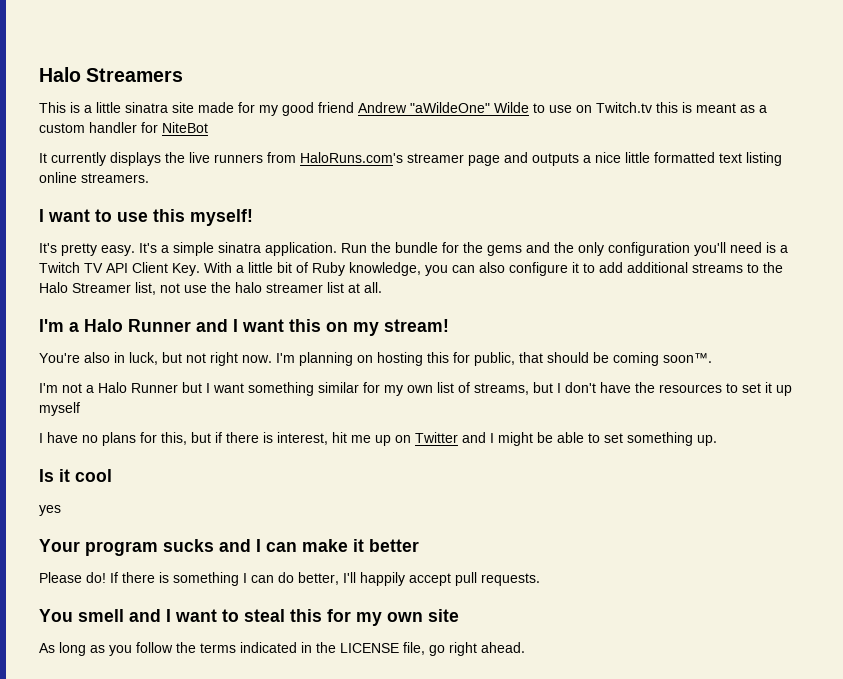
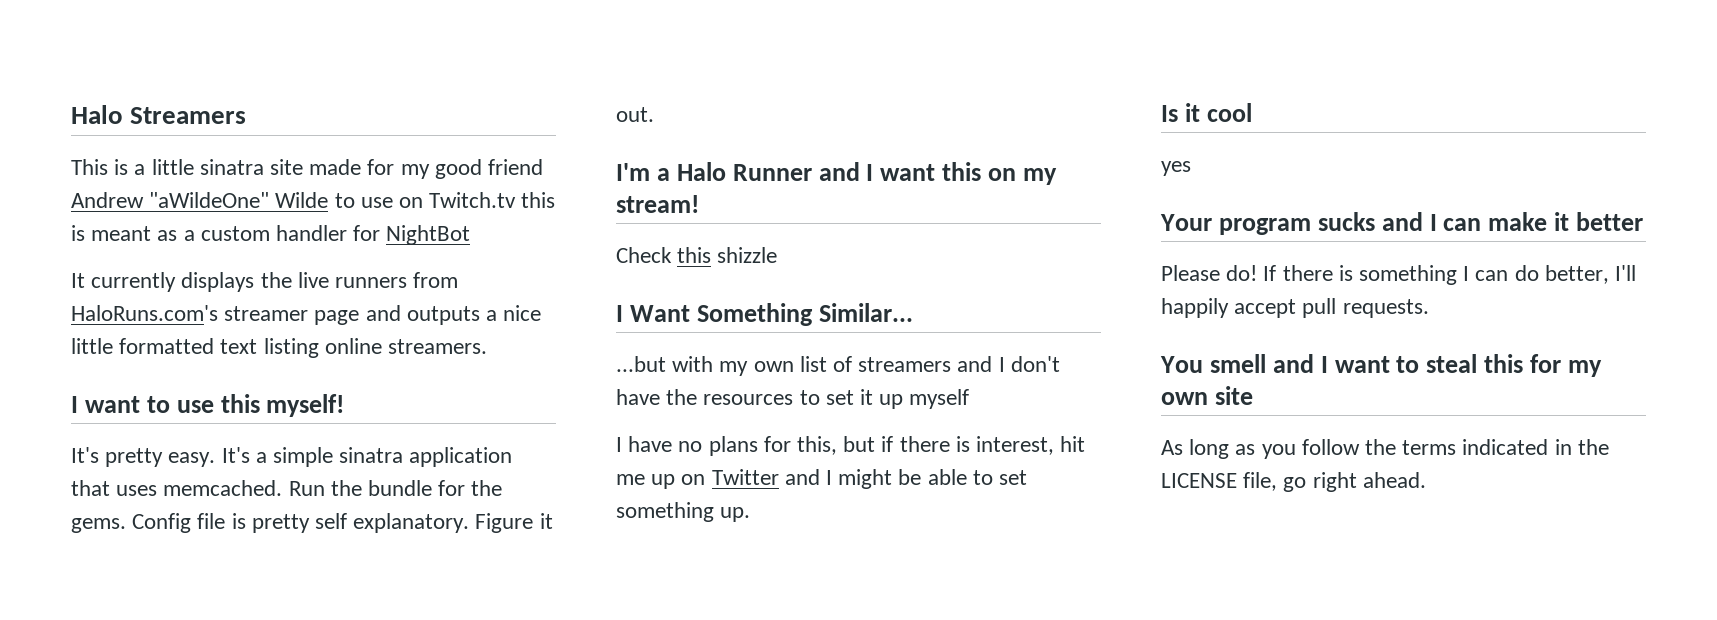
- This is a little sinatra site made for my good friend Andrew "aWildeOne" Wilde to use on Twitch.tv this is meant as a custom handler for NiteBot
+ This is a little sinatra site made for my good friend Andrew "aWildeOne" Wilde to use on Twitch.tv this is meant as a custom handler for NightBot
- It's a simple sinatra application.
+ It's a simple sinatra application that uses memcached.
- Run the bundle for the gems and the only configuration you'll need is a Twitch TV API Client Key. With a little bit of Ruby knowledge, you can also configure it to add additional streams to the Halo Streamer list, not use the halo streamer list at all.
+ Run the bundle for the gems. Config file is pretty self explanatory. Figure it out.
- You're also in luck, but not right now. I'm planning on hosting this for public, that should be coming soon™.
- I'm not a Halo Runner but I want something similar for my own list of streams, but I don't have the resources to set it up myself
+ Check this shizzle
+ I Want Something Similar...
+ ...but with my own list of streamers and I don't have the resources to set it up myself

